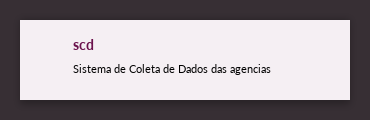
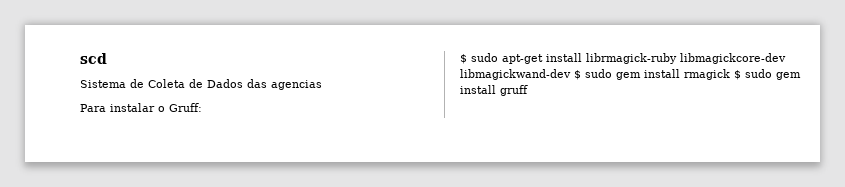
+ Para instalar o Gruff:
+ $ sudo apt-get install librmagick-ruby libmagickcore-dev libmagickwand-dev $ sudo gem install rmagick $ sudo gem install gruff

